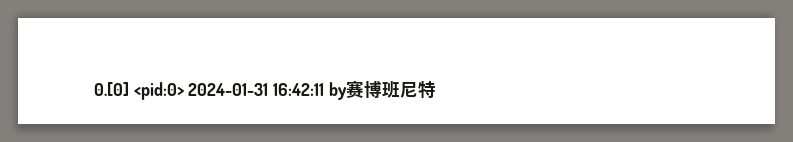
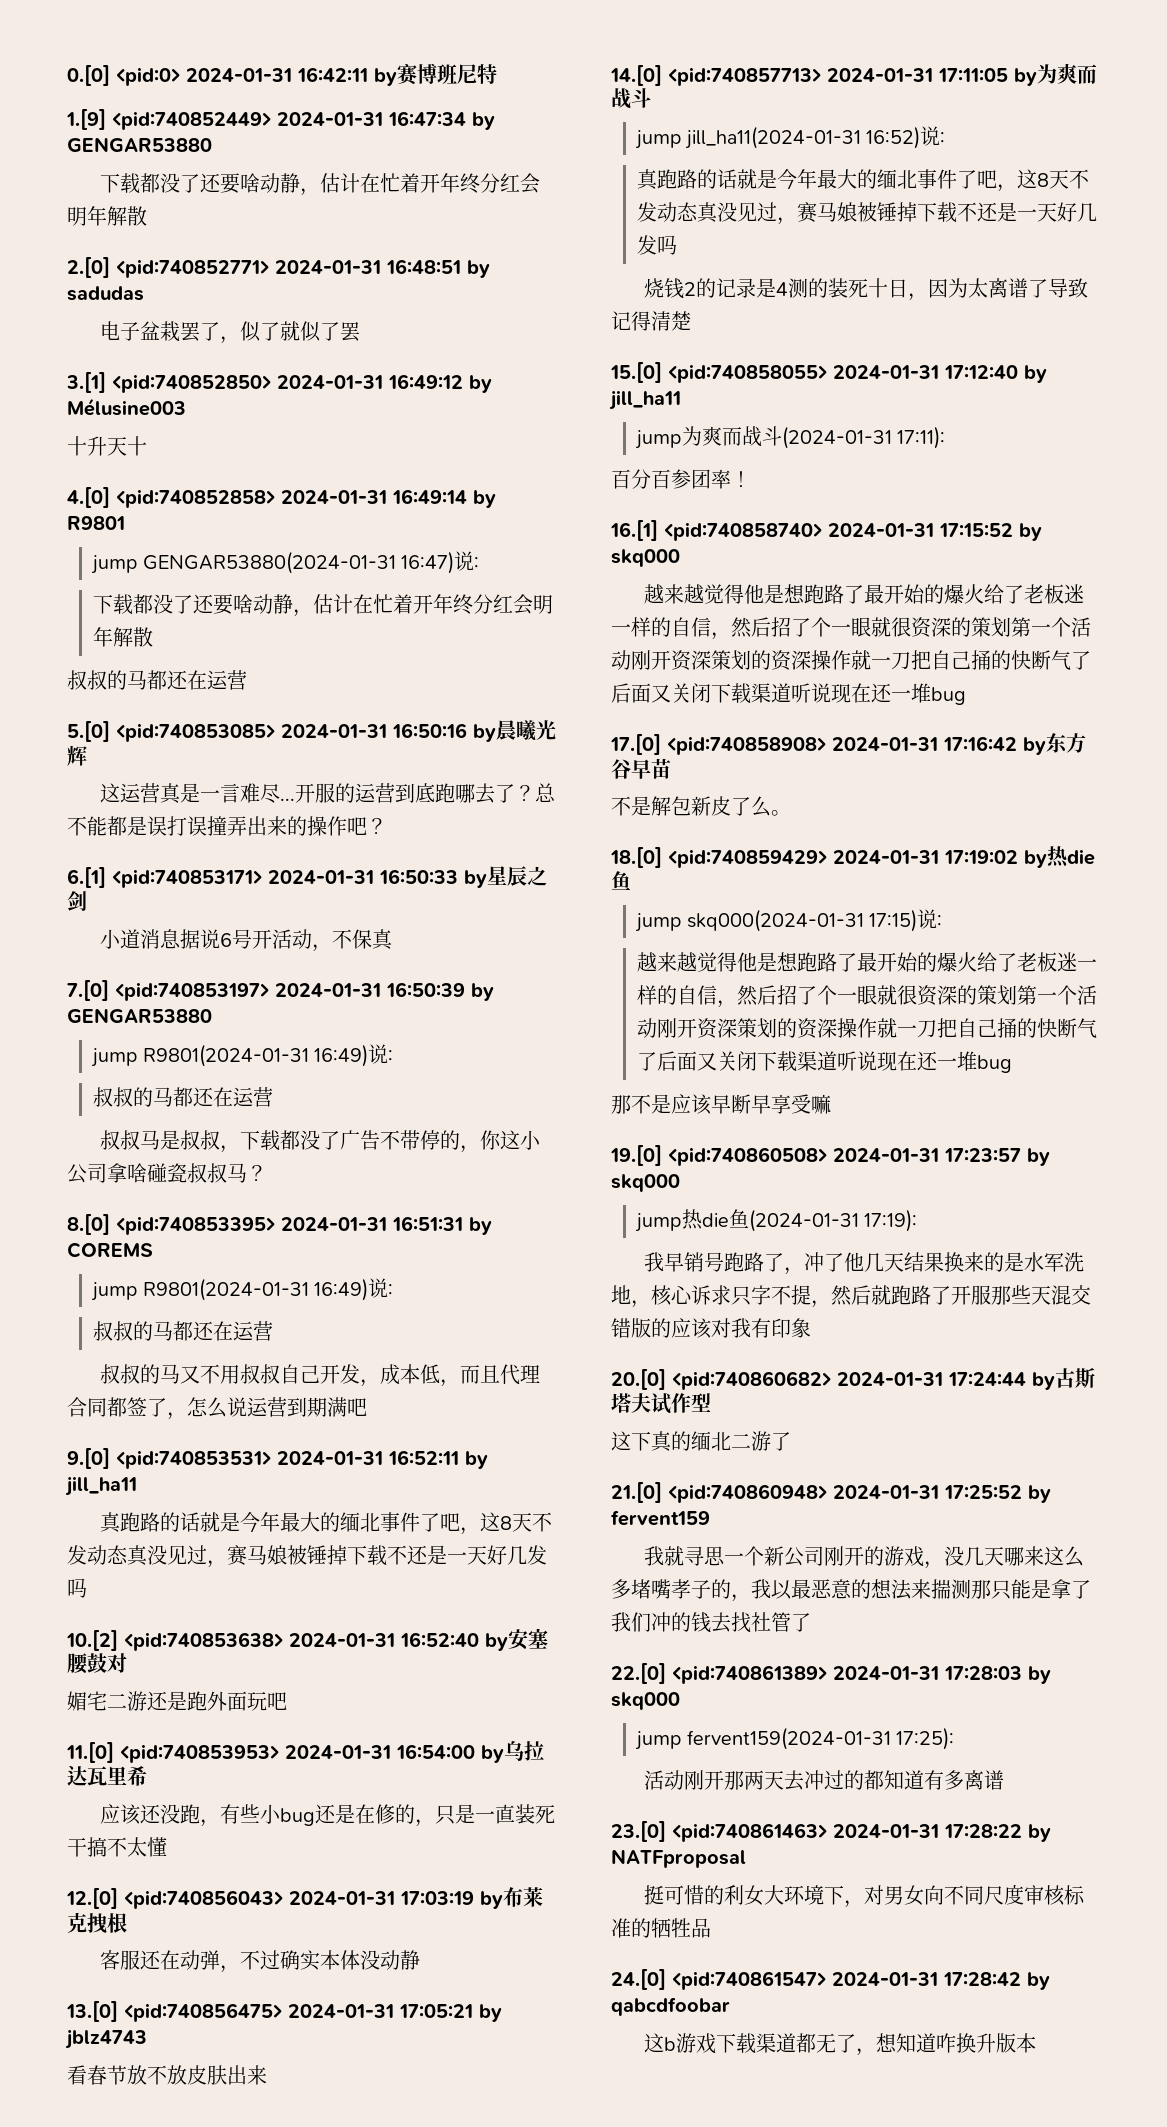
+ 1.[9] <pid:740852449> 2024-01-31 16:47:34 by GENGAR53880
+ 下载都没了还要啥动静，估计在忙着开年终分红会明年解散
+ 2.[0] <pid:740852771> 2024-01-31 16:48:51 by sadudas
+ 电子盆栽罢了，似了就似了罢
+ 3.[1] <pid:740852850> 2024-01-31 16:49:12 by Mélusine003
+ 十升天十
+ 4.[0] <pid:740852858> 2024-01-31 16:49:14 by R9801
+ jump GENGAR53880(2024-01-31 16:47)说:
+ 下载都没了还要啥动静，估计在忙着开年终分红会明年解散
+ 叔叔的马都还在运营
+ 5.[0] <pid:740853085> 2024-01-31 16:50:16 by晨曦光辉
+ 这运营真是一言难尽...开服的运营到底跑哪去了？总不能都是误打误撞弄出来的操作吧？
+ 6.[1] <pid:740853171> 2024-01-31 16:50:33 by星辰之剑
+ 小道消息据说6号开活动，不保真
+ 7.[0] <pid:740853197> 2024-01-31 16:50:39 by GENGAR53880
+ jump R9801(2024-01-31 16:49)说:
+ 叔叔的马都还在运营
+ 叔叔马是叔叔，下载都没了广告不带停的，你这小公司拿啥碰瓷叔叔马？
+ 8.[0] <pid:740853395> 2024-01-31 16:51:31 by COREMS
+ jump R9801(2024-01-31 16:49)说:
+ 叔叔的马都还在运营
+ 叔叔的马又不用叔叔自己开发，成本低，而且代理合同都签了，怎么说运营到期满吧
+ 9.[0] <pid:740853531> 2024-01-31 16:52:11 by jill_ha11
+ 真跑路的话就是今年最大的缅北事件了吧，这8天不发动态真没见过，赛马娘被锤掉下载不还是一天好几发吗
+ 10.[2] <pid:740853638> 2024-01-31 16:52:40 by安塞腰鼓对
+ 媚宅二游还是跑外面玩吧
+ 11.[0] <pid:740853953> 2024-01-31 16:54:00 by乌拉达瓦里希
+ 应该还没跑，有些小bug还是在修的，只是一直装死干搞不太懂
+ 12.[0] <pid:740856043> 2024-01-31 17:03:19 by布莱克拽根
+ 客服还在动弹，不过确实本体没动静
+ 13.[0] <pid:740856475> 2024-01-31 17:05:21 by jblz4743
+ 看春节放不放皮肤出来
+ 14.[0] <pid:740857713> 2024-01-31 17:11:05 by为爽而战斗
+ jump jill_ha11(2024-01-31 16:52)说:
+ 真跑路的话就是今年最大的缅北事件了吧，这8天不发动态真没见过，赛马娘被锤掉下载不还是一天好几发吗
+ 烧钱2的记录是4测的装死十日，因为太离谱了导致记得清楚
+ 15.[0] <pid:740858055> 2024-01-31 17:12:40 by jill_ha11
+ jump为爽而战斗(2024-01-31 17:11):
+ 百分百参团率！
+ 16.[1] <pid:740858740> 2024-01-31 17:15:52 by skq000
+ 越来越觉得他是想跑路了最开始的爆火给了老板迷一样的自信，然后招了个一眼就很资深的策划第一个活动刚开资深策划的资深操作就一刀把自己捅的快断气了后面又关闭下载渠道听说现在还一堆bug
+ 17.[0] <pid:740858908> 2024-01-31 17:16:42 by东方谷早苗
+ 不是解包新皮了么。
+ 18.[0] <pid:740859429> 2024-01-31 17:19:02 by热die鱼
+ jump skq000(2024-01-31 17:15)说:
+ 越来越觉得他是想跑路了最开始的爆火给了老板迷一样的自信，然后招了个一眼就很资深的策划第一个活动刚开资深策划的资深操作就一刀把自己捅的快断气了后面又关闭下载渠道听说现在还一堆bug
+ 那不是应该早断早享受嘛
+ 19.[0] <pid:740860508> 2024-01-31 17:23:57 by skq000
+ jump热die鱼(2024-01-31 17:19):
+ 我早销号跑路了，冲了他几天结果换来的是水军洗地，核心诉求只字不提，然后就跑路了开服那些天混交错版的应该对我有印象
+ 20.[0] <pid:740860682> 2024-01-31 17:24:44 by古斯塔夫试作型
+ 这下真的缅北二游了
+ 21.[0] <pid:740860948> 2024-01-31 17:25:52 by fervent159
+ 我就寻思一个新公司刚开的游戏，没几天哪来这么多堵嘴孝子的，我以最恶意的想法来揣测那只能是拿了我们冲的钱去找社管了
+ 22.[0] <pid:740861389> 2024-01-31 17:28:03 by skq000
+ jump fervent159(2024-01-31 17:25):
+ 活动刚开那两天去冲过的都知道有多离谱
+ 23.[0] <pid:740861463> 2024-01-31 17:28:22 by NATFproposal
+ 挺可惜的利女大环境下，对男女向不同尺度审核标准的牺牲品
+ 24.[0] <pid:740861547> 2024-01-31 17:28:42 by qabcdfoobar
+ 这b游戏下载渠道都无了，想知道咋换升版本

